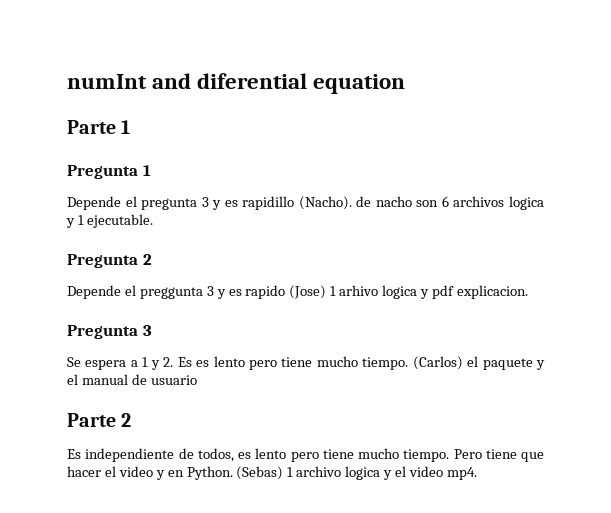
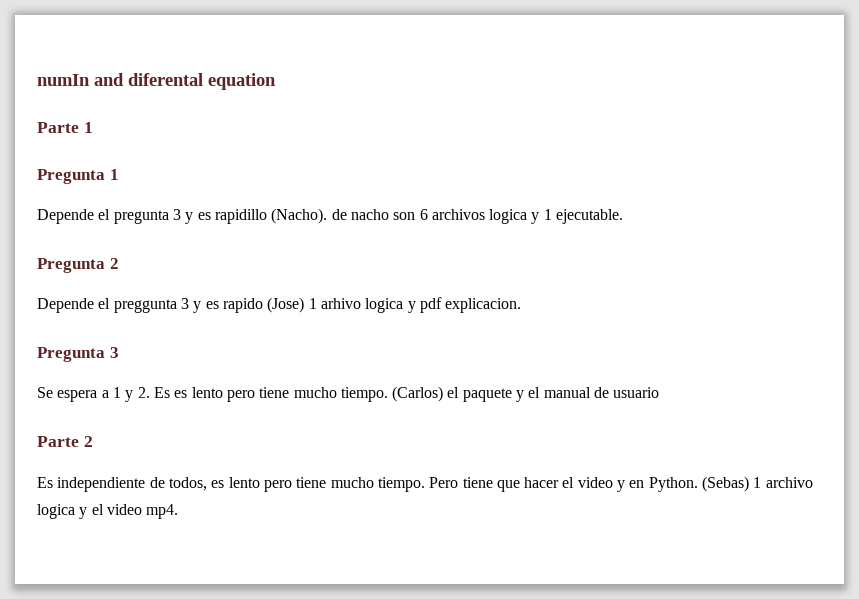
- numInt and diferential equation
+ numIn and diferental equation

